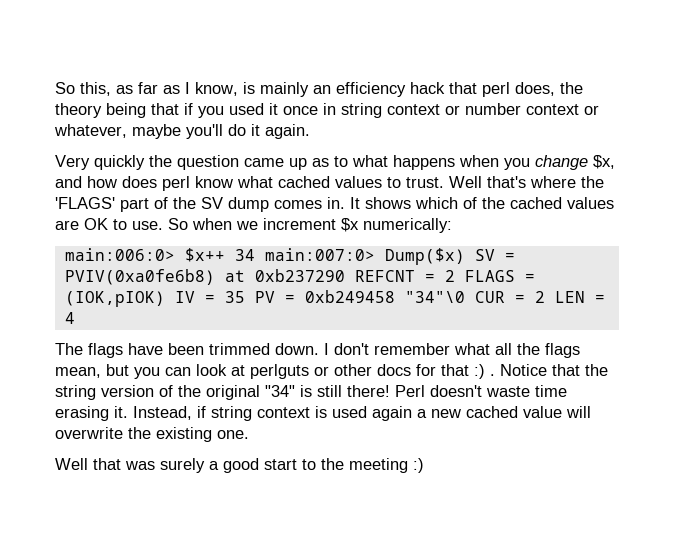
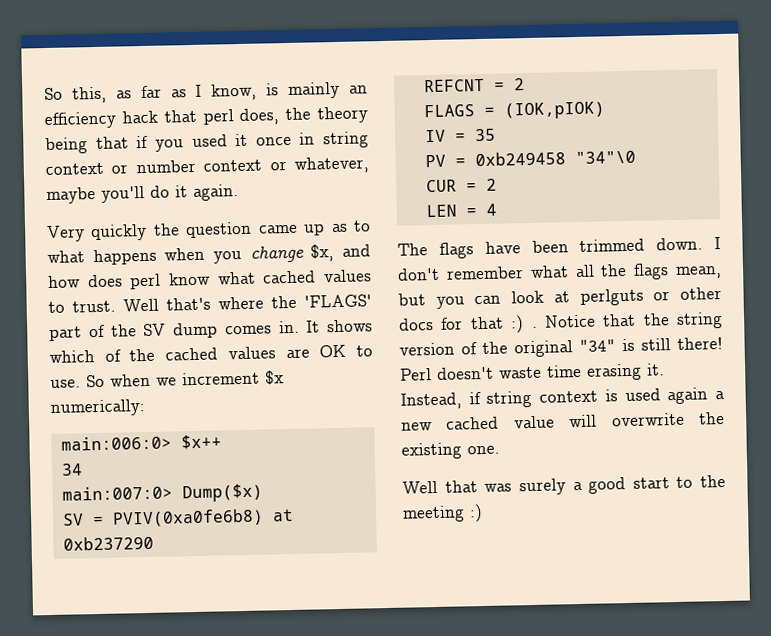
- main:006:0> $x++ 34 main:007:0> Dump($x) SV = PVIV(0xa0fe6b8) at 0xb237290 REFCNT = 2 FLAGS = (IOK,pIOK) IV = 35 PV = 0xb249458 "34"\0 CUR = 2 LEN = 4
+ main:006:0> $x++
+ 34
+ main:007:0> Dump($x)
+ SV = PVIV(0xa0fe6b8) at 0xb237290
+ REFCNT = 2
+ FLAGS = (IOK,pIOK)
+ IV = 35
+ PV = 0xb249458 "34"\0
+ CUR = 2
+ LEN = 4

